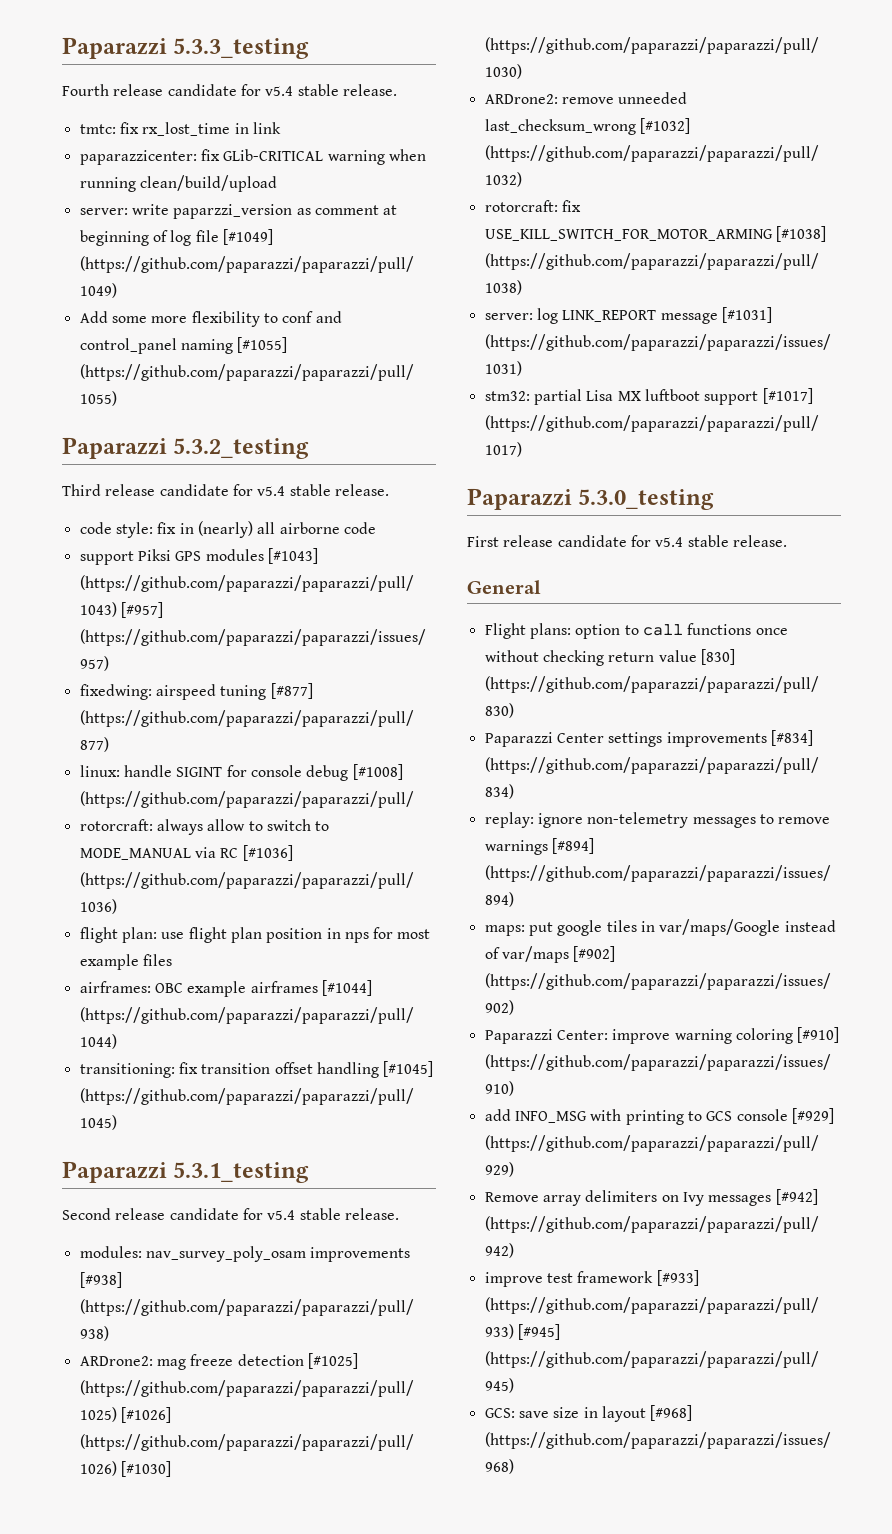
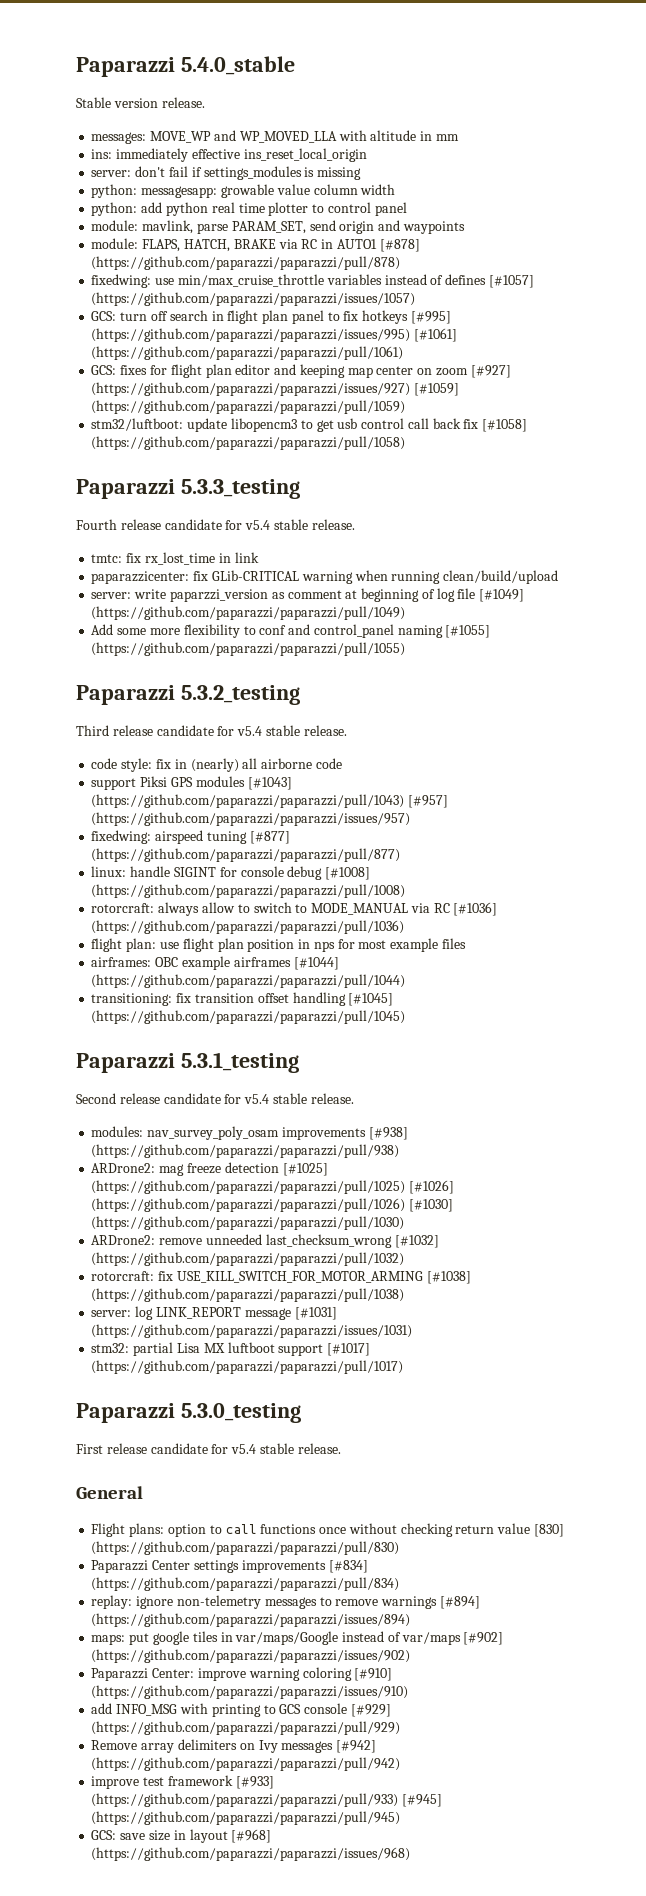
+ Paparazzi 5.4.0_stable
+ Stable version release.
+ messages: MOVE_WP and WP_MOVED_LLA with altitude in mm
+ ins: immediately effective ins_reset_local_origin
+ server: don't fail if settings_modules is missing
+ python: messagesapp: growable value column width
+ python: add python real time plotter to control panel
+ module: mavlink, parse PARAM_SET, send origin and waypoints
+ module: FLAPS, HATCH, BRAKE via RC in AUTO1 [#878] (https://github.com/paparazzi/paparazzi/pull/878)
+ fixedwing: use min/max_cruise_throttle variables instead of defines [#1057] (https://github.com/paparazzi/paparazzi/issues/1057)
+ GCS: turn off search in flight plan panel to fix hotkeys [#995] (https://github.com/paparazzi/paparazzi/issues/995) [#1061] (https://github.com/paparazzi/paparazzi/pull/1061)
+ GCS: fixes for flight plan editor and keeping map center on zoom [#927] (https://github.com/paparazzi/paparazzi/issues/927) [#1059] (https://github.com/paparazzi/paparazzi/pull/1059)
+ stm32/luftboot: update libopencm3 to get usb control call back fix [#1058] (https://github.com/paparazzi/paparazzi/pull/1058)
- linux: handle SIGINT for console debug [#1008] (https://github.com/paparazzi/paparazzi/pull/
+ linux: handle SIGINT for console debug [#1008] (https://github.com/paparazzi/paparazzi/pull/1008)

